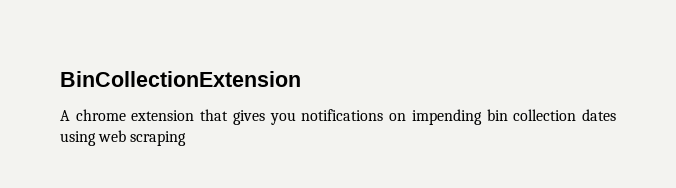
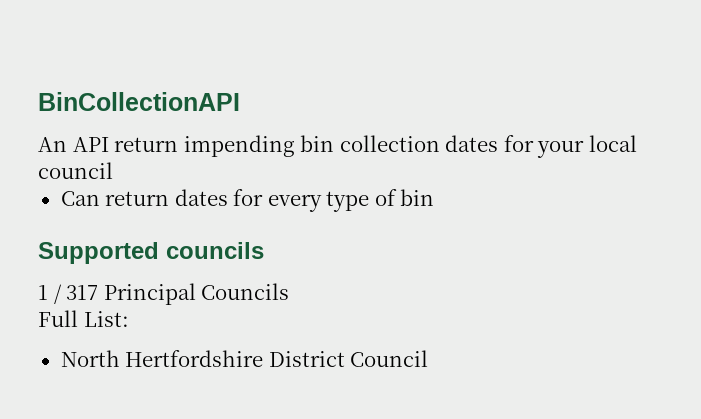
- BinCollectionExtension
- A chrome extension that gives you notifications on impending bin collection dates using web scraping
+ BinCollectionAPI
+ An API return impending bin collection dates for your local council
+ Can return dates for every type of bin
+ Supported councils
+ 1 / 317 Principal Councils
+ Full List:
+ North Hertfordshire District Council

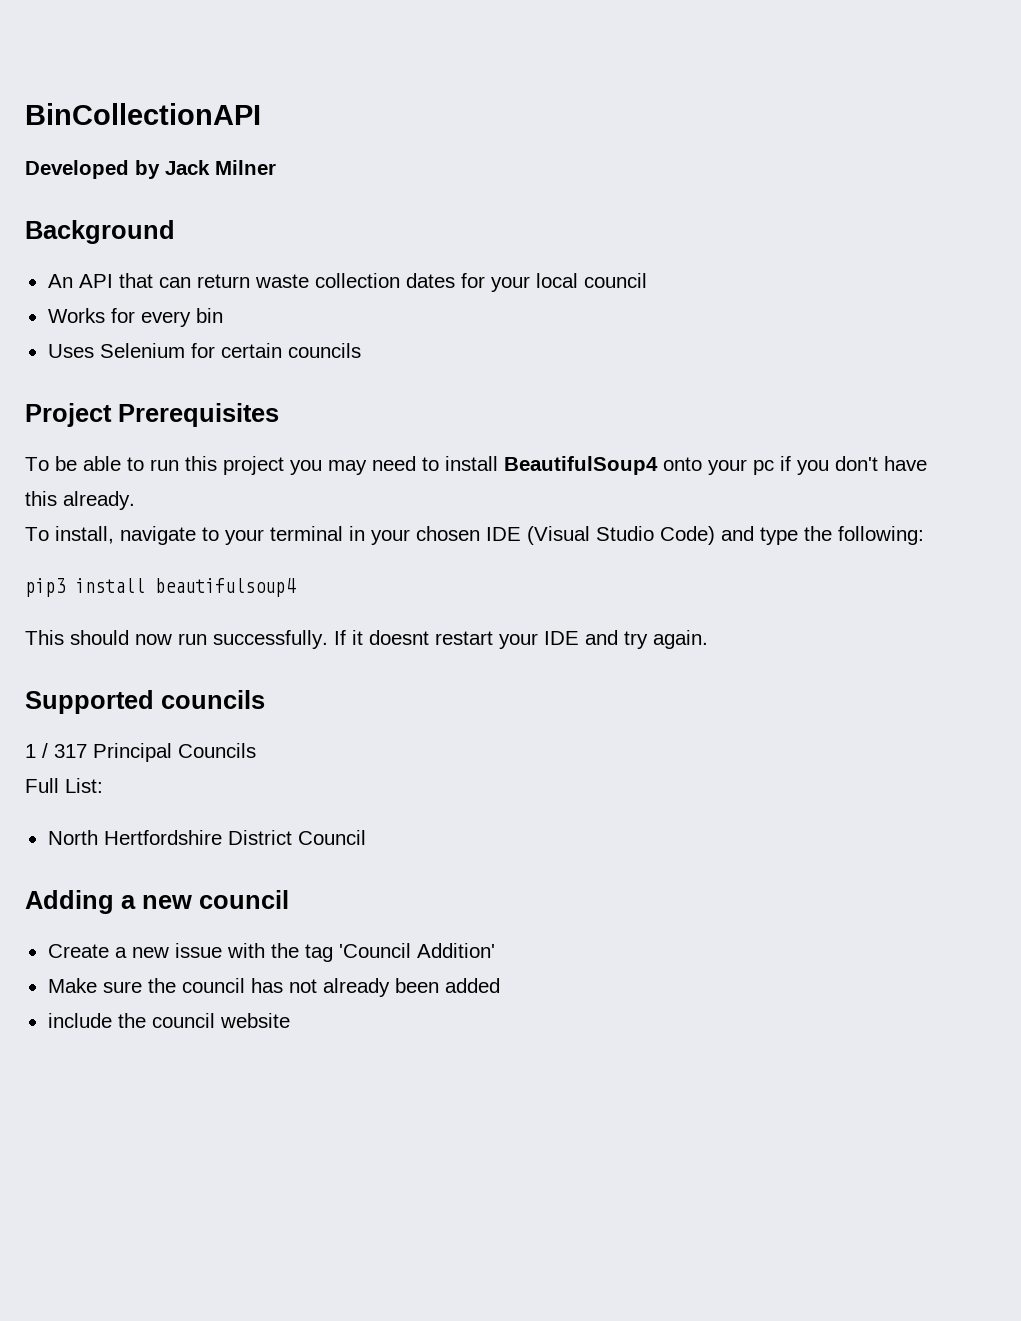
- An API return impending bin collection dates for your local council
+ Developed by Jack Milner
+ Background
+ An API that can return waste collection dates for your local council
- Can return dates for every type of bin
+ Works for every bin
+ Uses Selenium for certain councils
+ Project Prerequisites
+ To be able to run this project you may need to install BeautifulSoup4 onto your pc if you don't have this already.
+ To install, navigate to your terminal in your chosen IDE (Visual Studio Code) and type the following:
+ pip3 install beautifulsoup4
+ This should now run successfully. If it doesnt restart your IDE and try again.
+ Adding a new council
+ Create a new issue with the tag 'Council Addition'
+ Make sure the council has not already been added
+ include the council website

